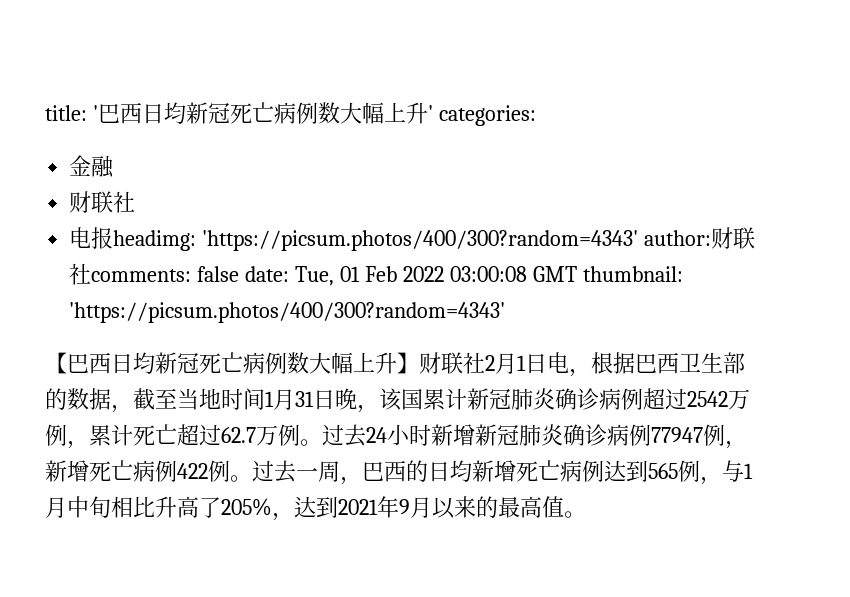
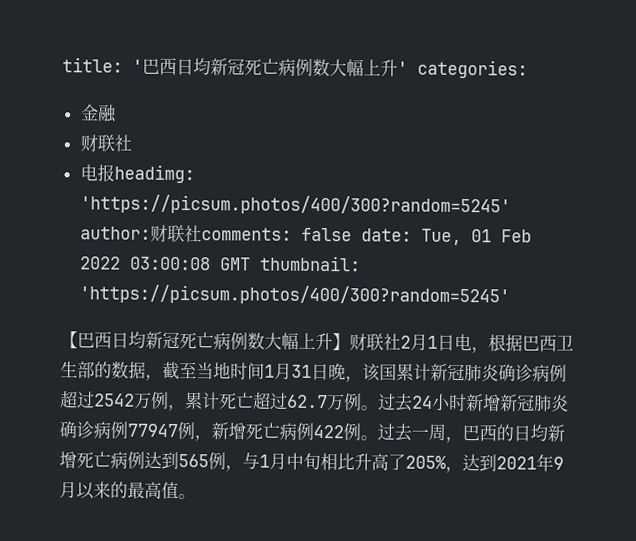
- 电报headimg: 'https://picsum.photos/400/300?random=4343' author:财联社comments: false date: Tue, 01 Feb 2022 03:00:08 GMT thumbnail: 'https://picsum.photos/400/300?random=4343'
+ 电报headimg: 'https://picsum.photos/400/300?random=5245' author:财联社comments: false date: Tue, 01 Feb 2022 03:00:08 GMT thumbnail: 'https://picsum.photos/400/300?random=5245'

